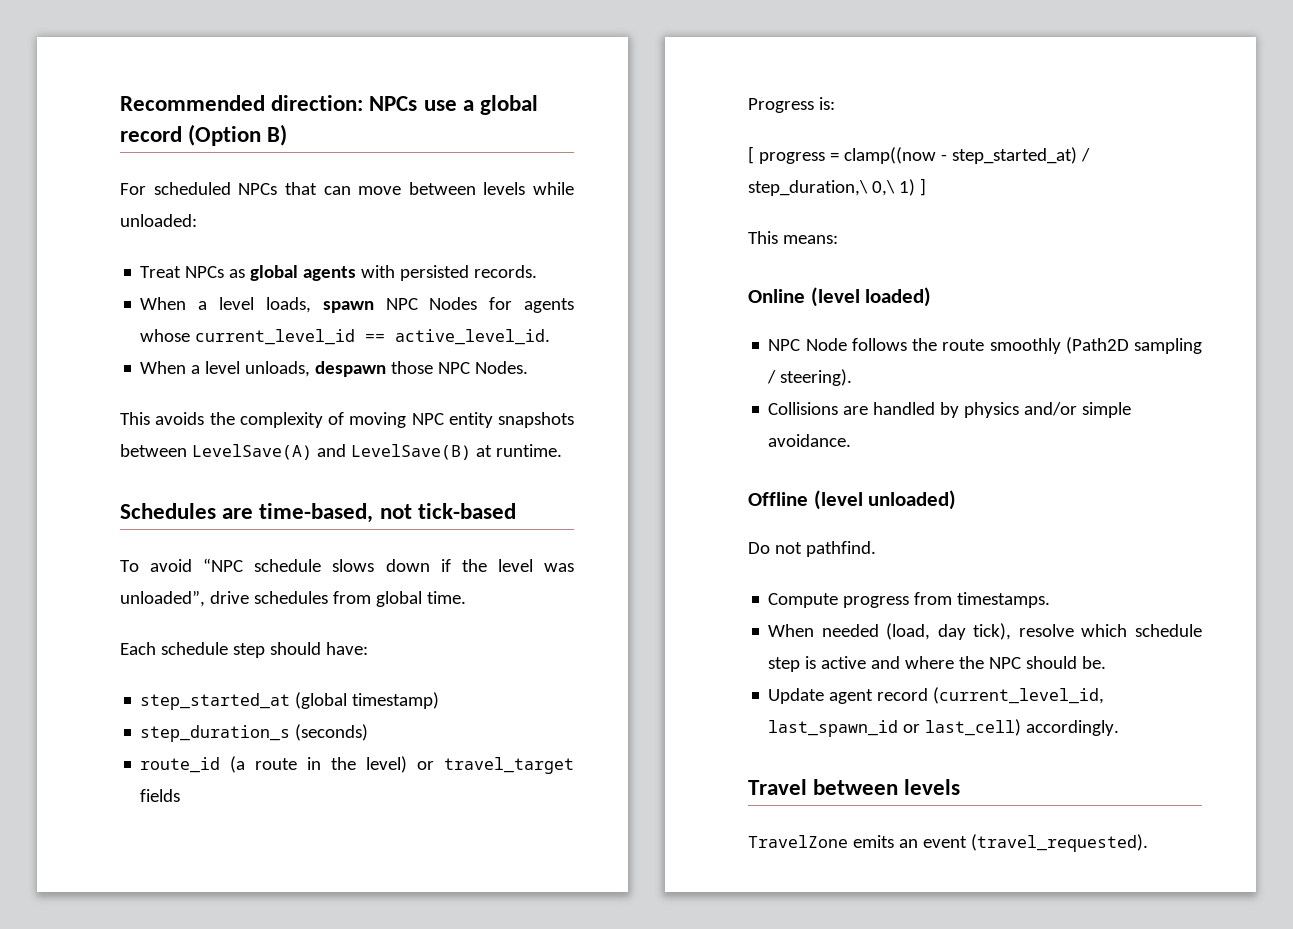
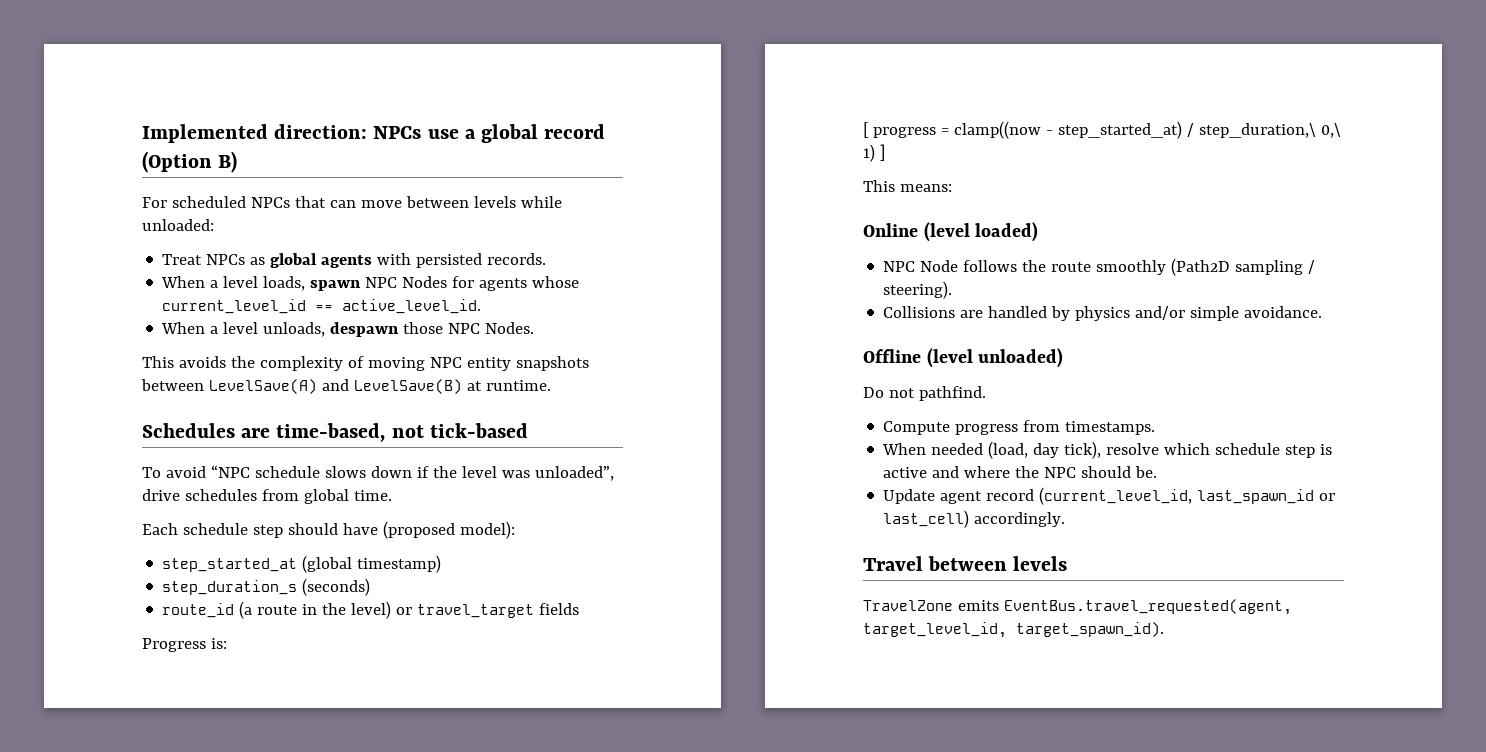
- Recommended direction: NPCs use a global record (Option B)
+ Implemented direction: NPCs use a global record (Option B)
- Each schedule step should have:
+ Each schedule step should have (proposed model):
- TravelZone emits an event (travel_requested).
+ TravelZone emits EventBus.travel_requested(agent, target_level_id, target_spawn_id).

